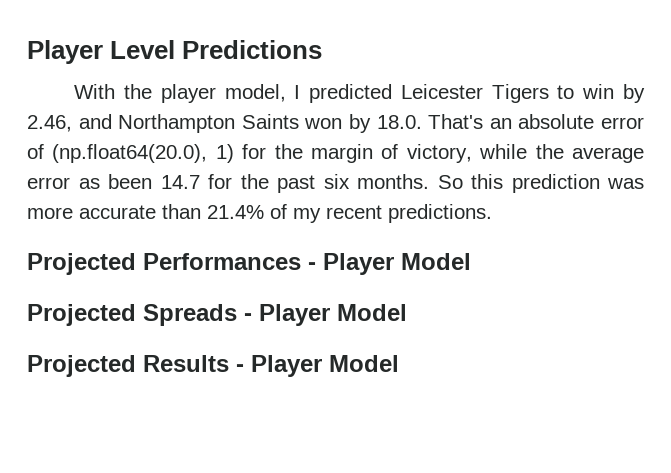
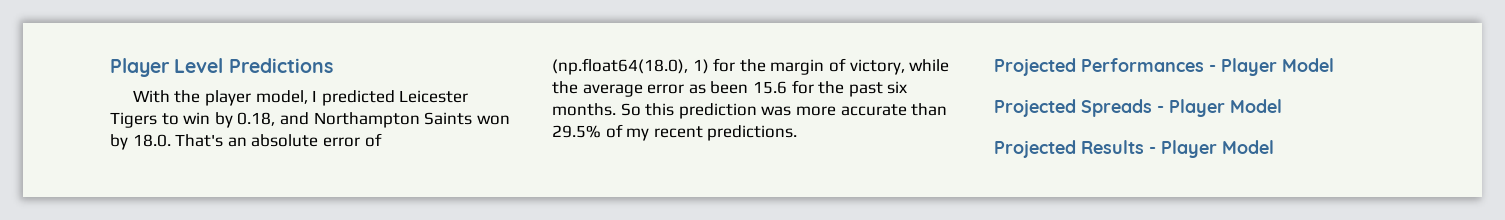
- With the player model, I predicted Leicester Tigers to win by 2.46, and Northampton Saints won by 18.0. That's an absolute error of (np.float64(20.0), 1) for the margin of victory, while the average error as been 14.7 for the past six months.
+ With the player model, I predicted Leicester Tigers to win by 0.18, and Northampton Saints won by 18.0. That's an absolute error of (np.float64(18.0), 1) for the margin of victory, while the average error as been 15.6 for the past six months.
- So this prediction was more accurate than 21.4% of my recent predictions.
+ So this prediction was more accurate than 29.5% of my recent predictions.

